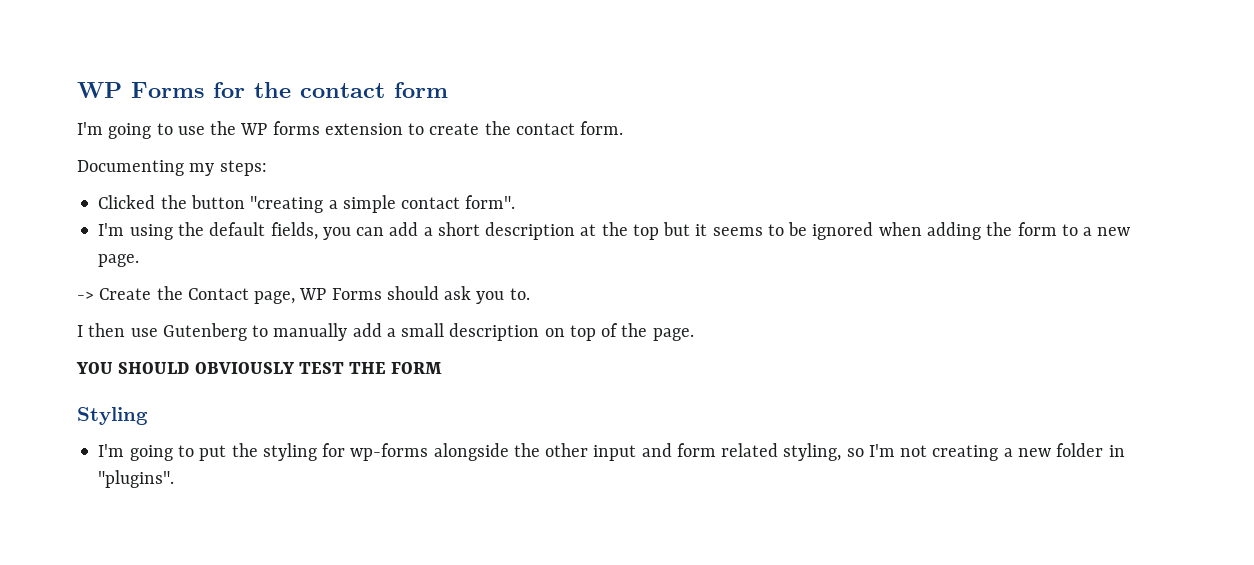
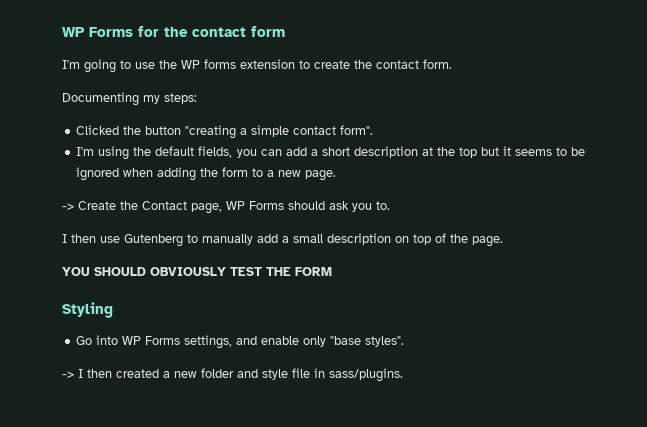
- I'm going to put the styling for wp-forms alongside the other input and form related styling, so I'm not creating a new folder in "plugins".
+ Go into WP Forms settings, and enable only "base styles".
+ -> I then created a new folder and style file in sass/plugins.

